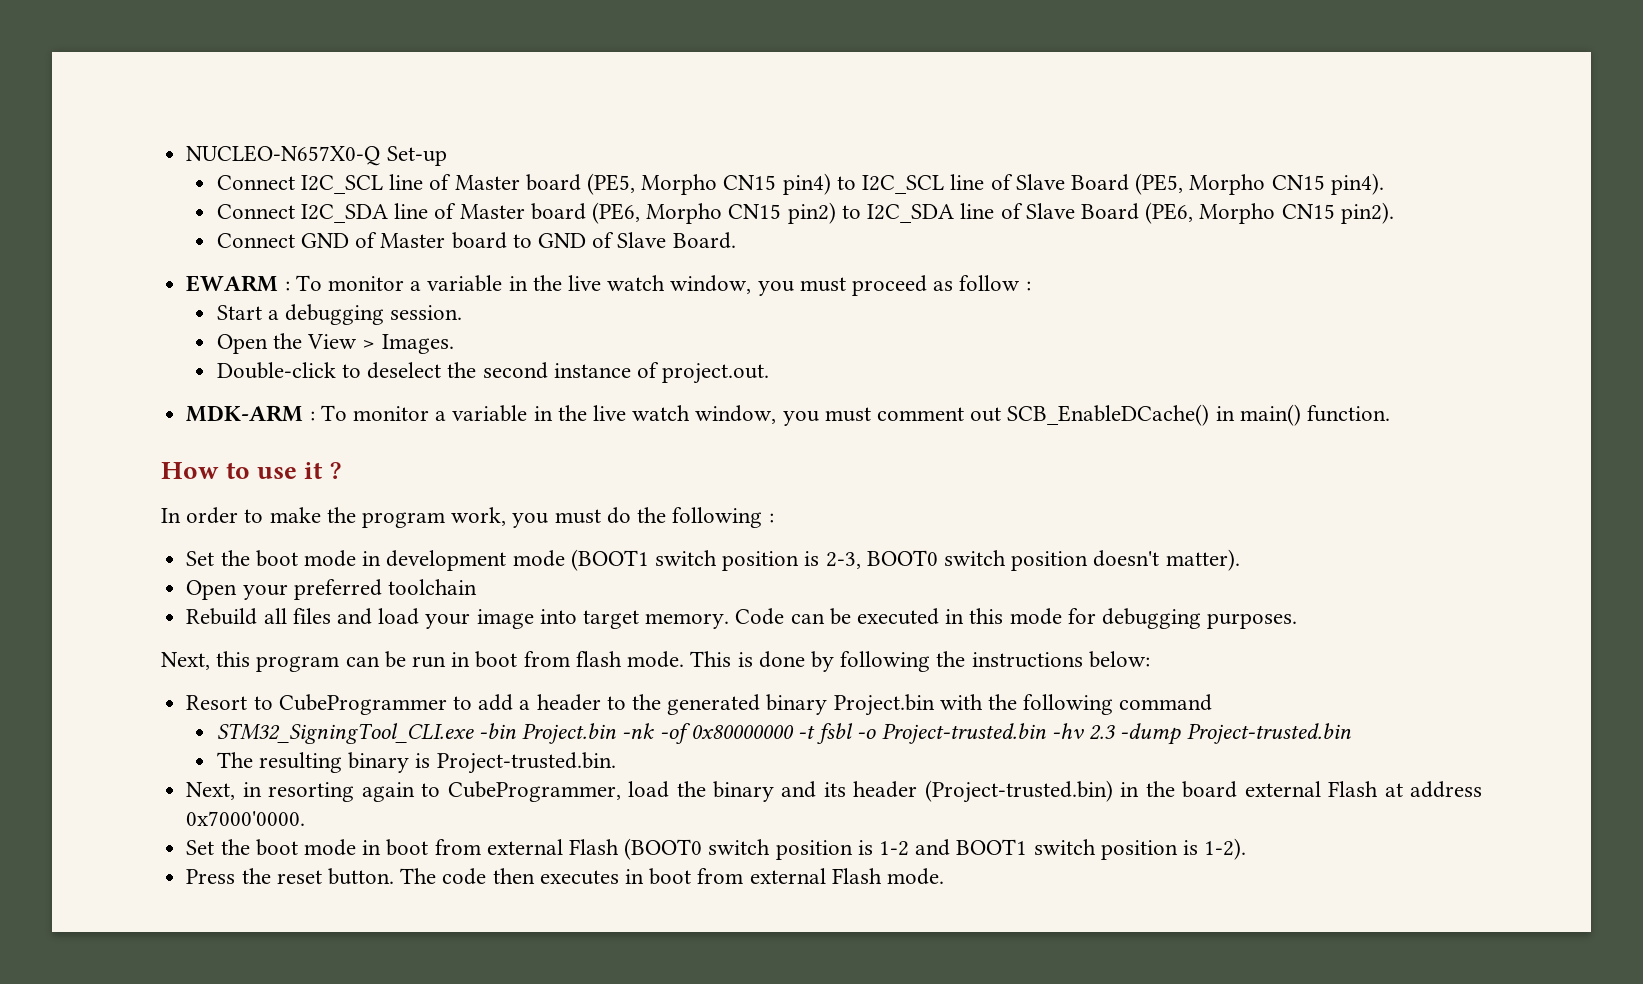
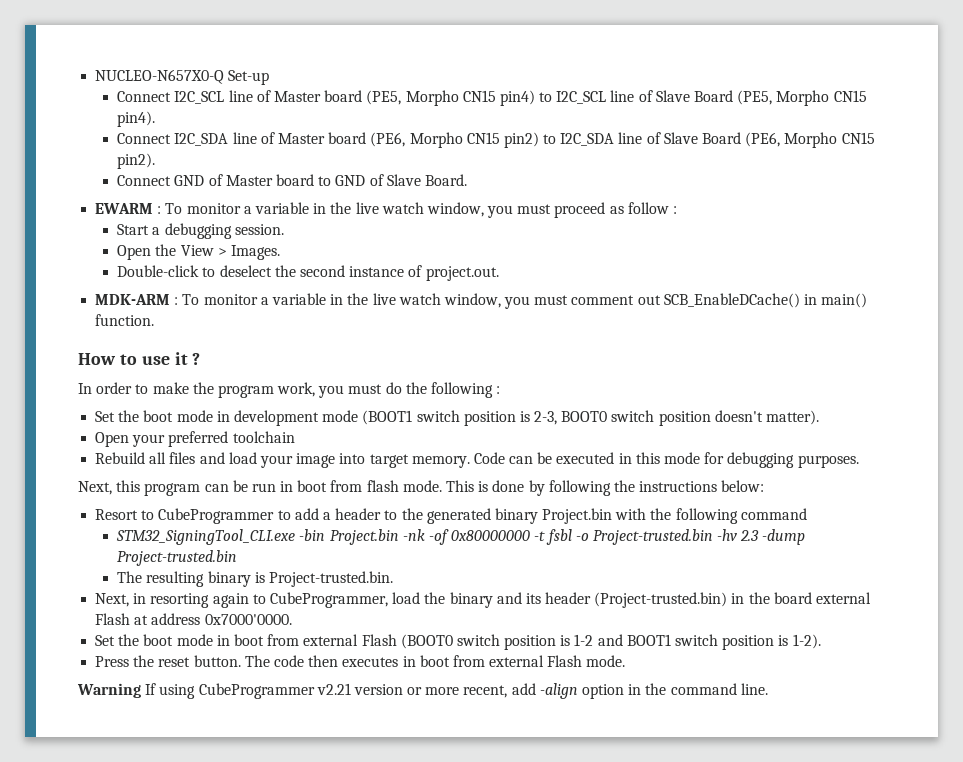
+ Warning If using CubeProgrammer v2.21 version or more recent, add -align option in the command line.

